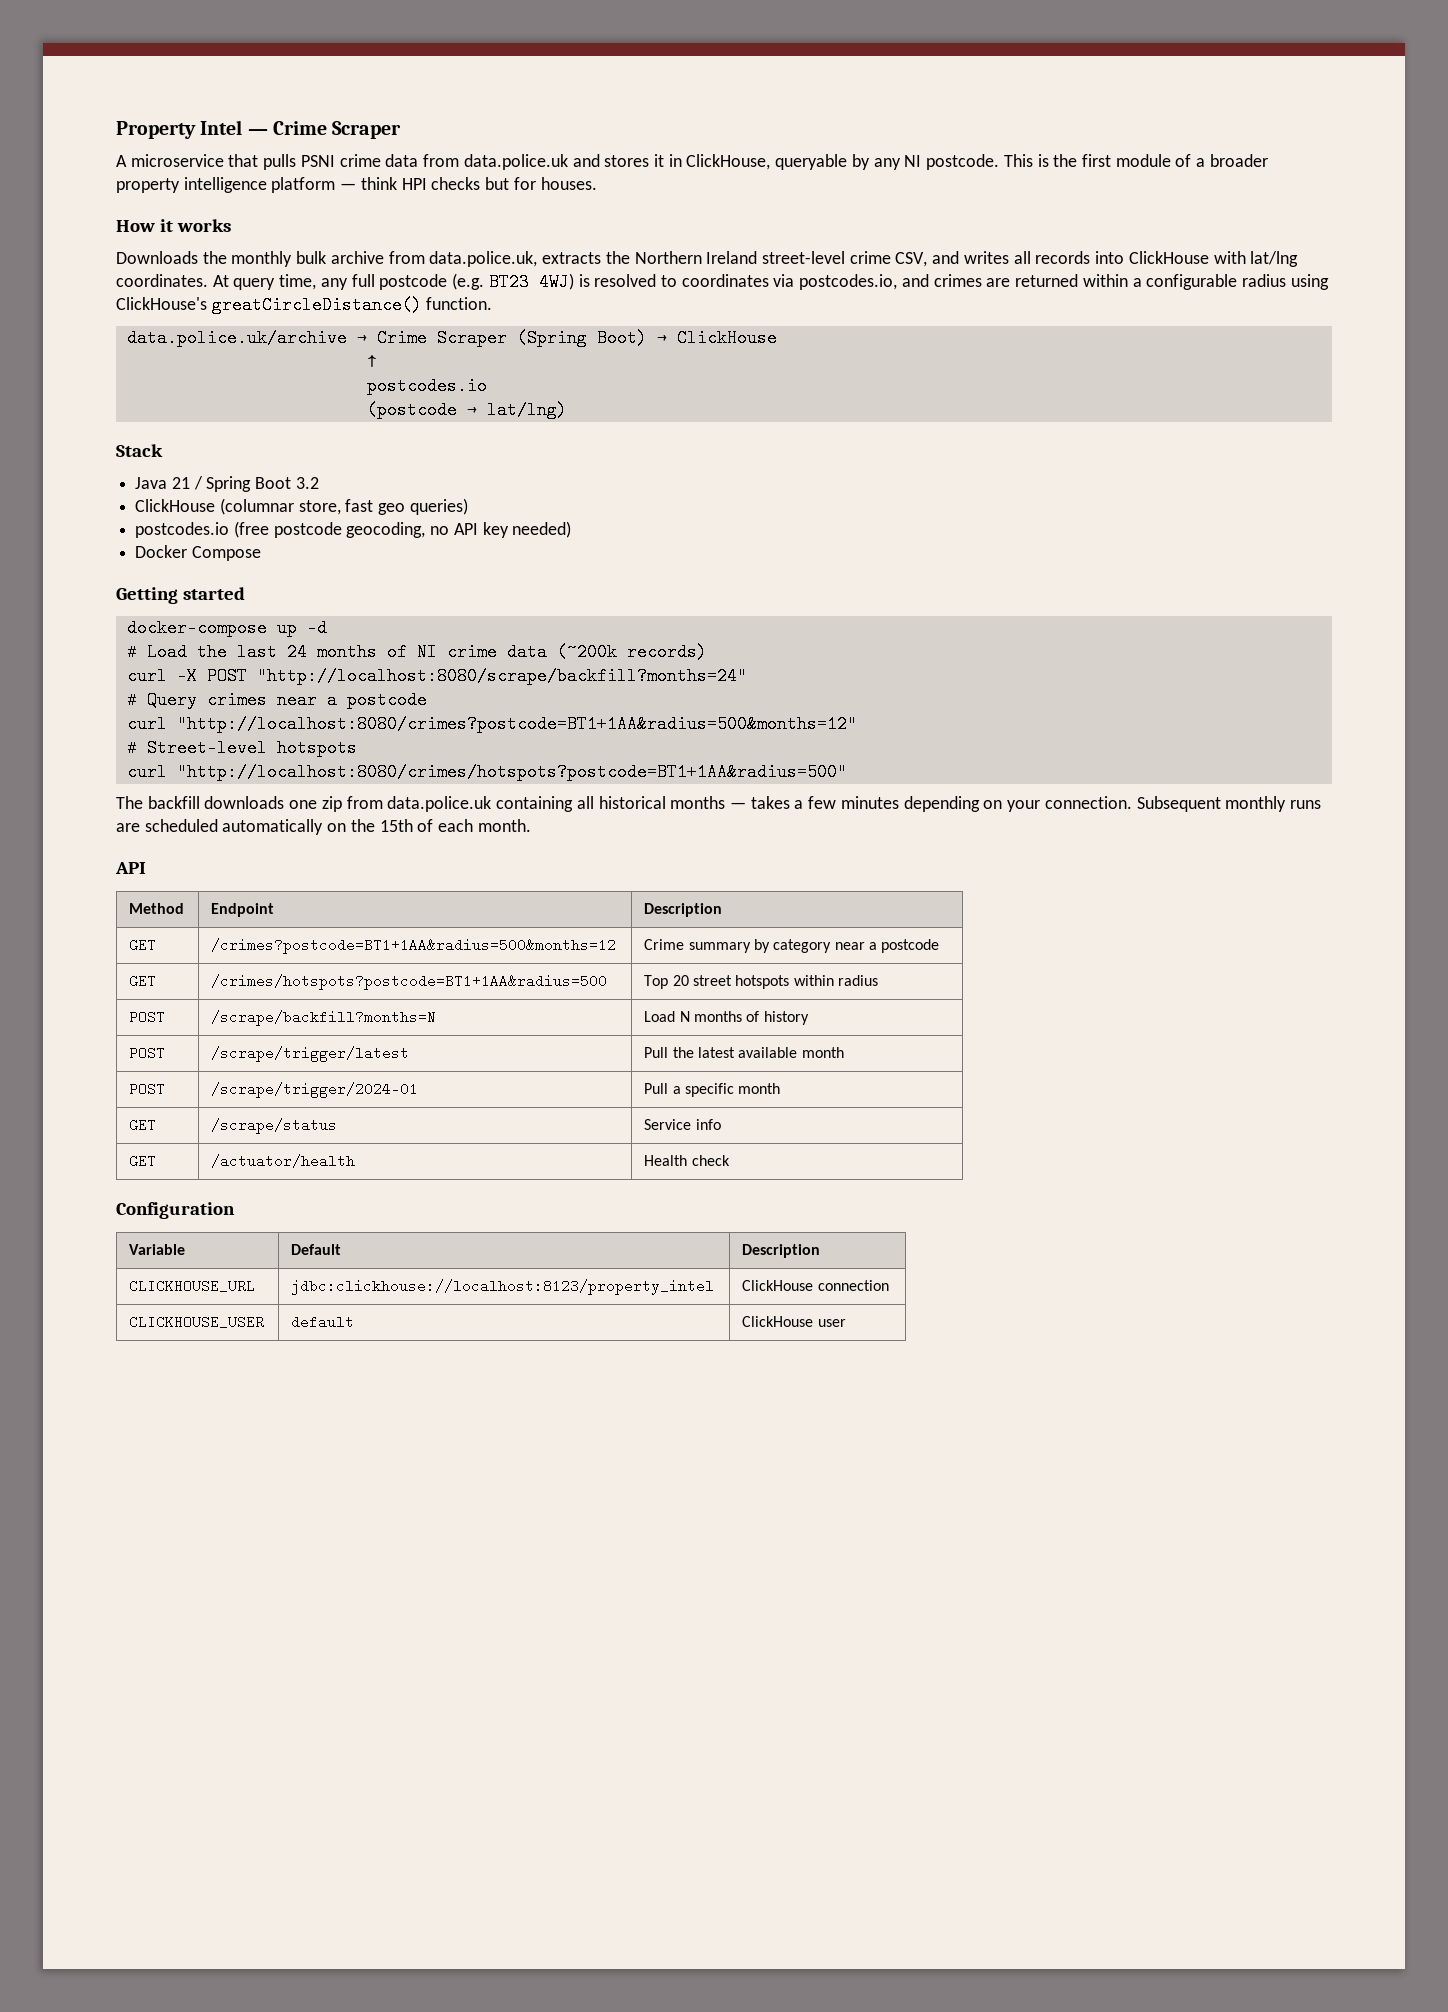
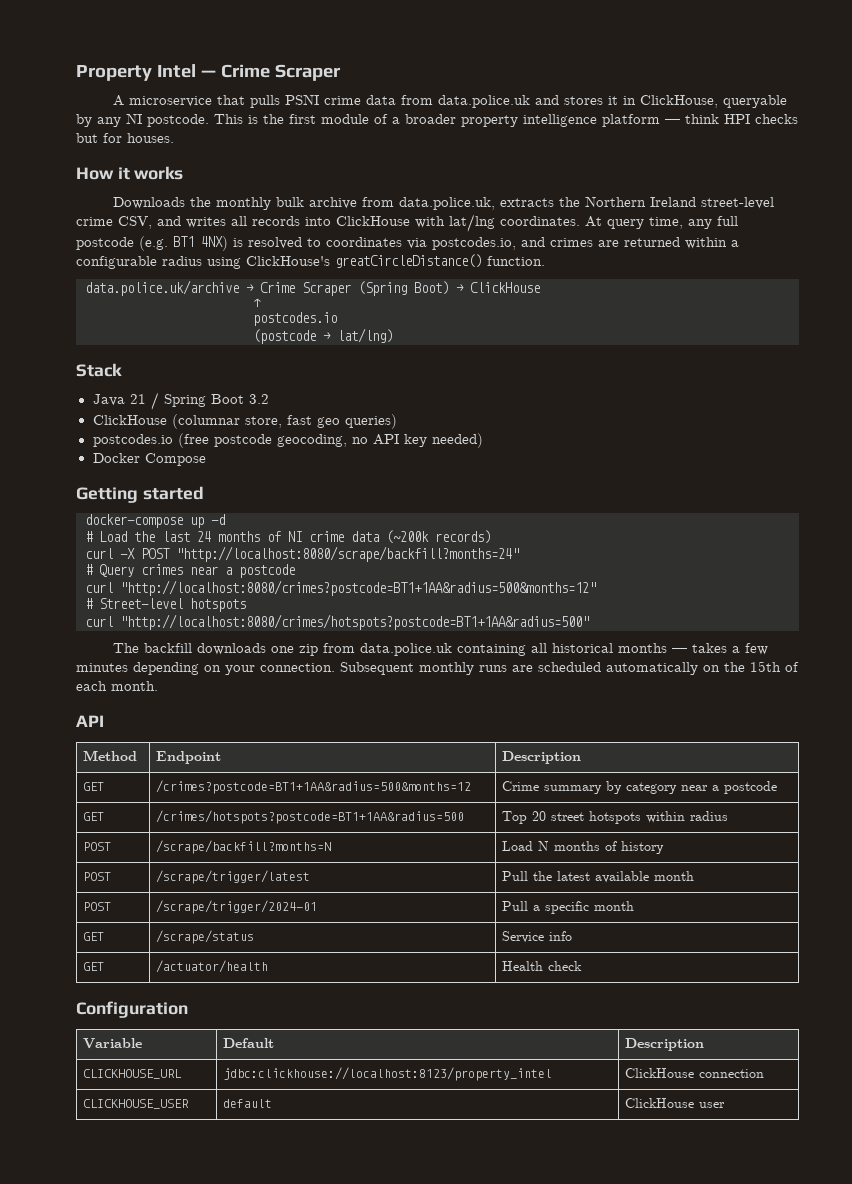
- At query time, any full postcode (e.g. BT23 4WJ) is resolved to coordinates via postcodes.io, and crimes are returned within a configurable radius using ClickHouse's greatCircleDistance() function.
+ At query time, any full postcode (e.g. BT1 4NX) is resolved to coordinates via postcodes.io, and crimes are returned within a configurable radius using ClickHouse's greatCircleDistance() function.

